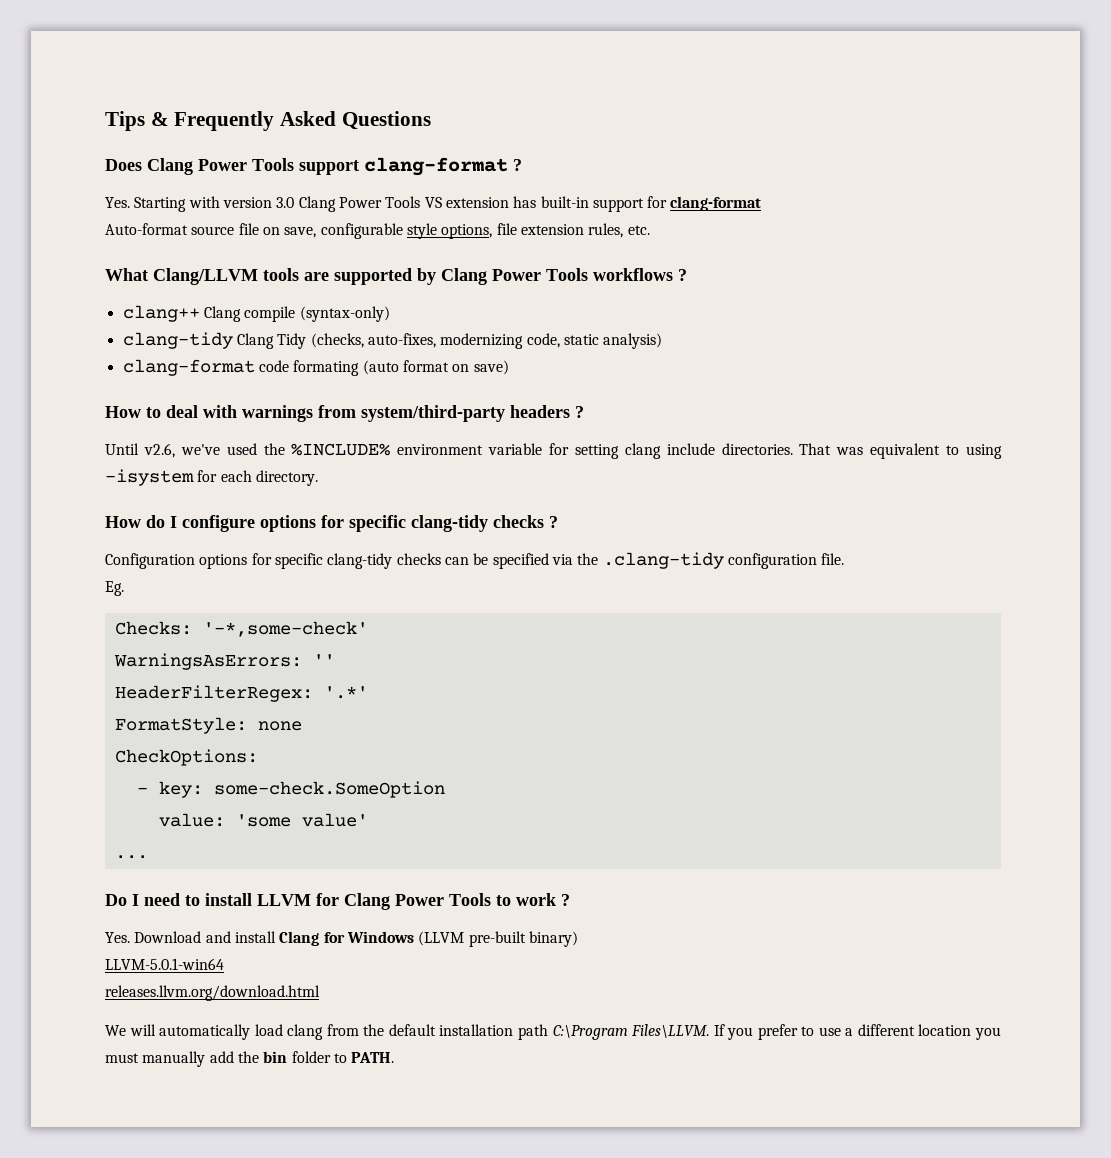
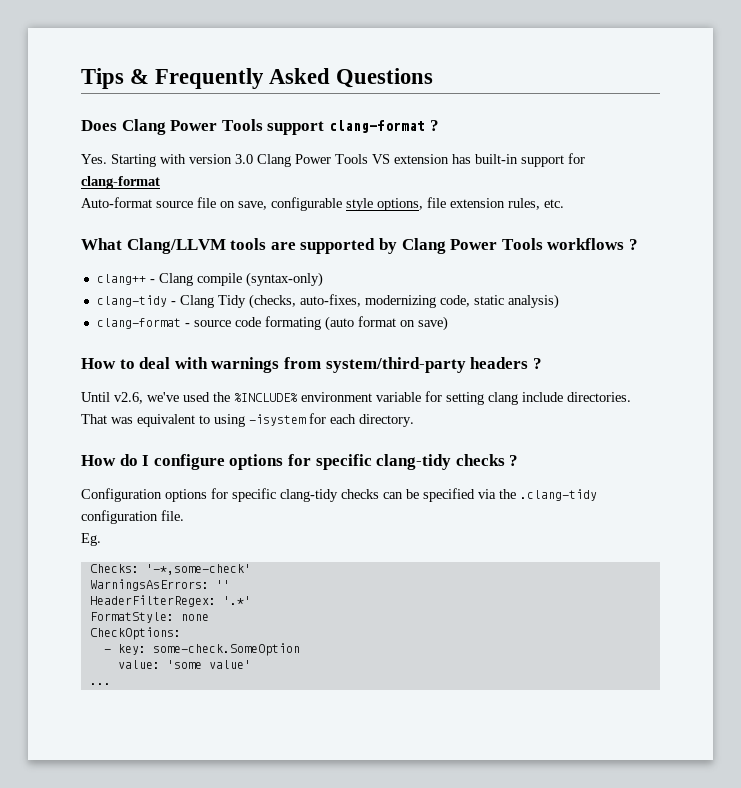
- clang++ Clang compile (syntax-only)
+ clang++ - Clang compile (syntax-only)
- clang-tidy Clang Tidy (checks, auto-fixes, modernizing code, static analysis)
+ clang-tidy - Clang Tidy (checks, auto-fixes, modernizing code, static analysis)
- clang-format code formating (auto format on save)
+ clang-format - source code formating (auto format on save)
- Do I need to install LLVM for Clang Power Tools to work ?
- Yes. Download and install Clang for Windows (LLVM pre-built binary)
- LLVM-5.0.1-win64
- releases.llvm.org/download.html
- We will automatically load clang from the default installation path C:\Program Files\LLVM. If you prefer to use a different location you must manually add the bin folder to PATH.

